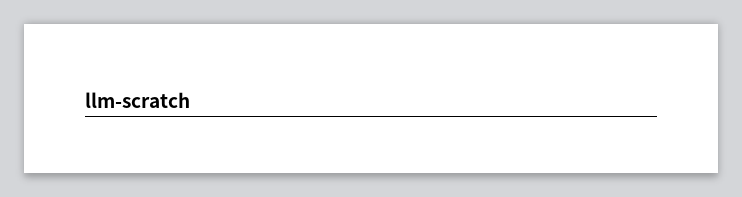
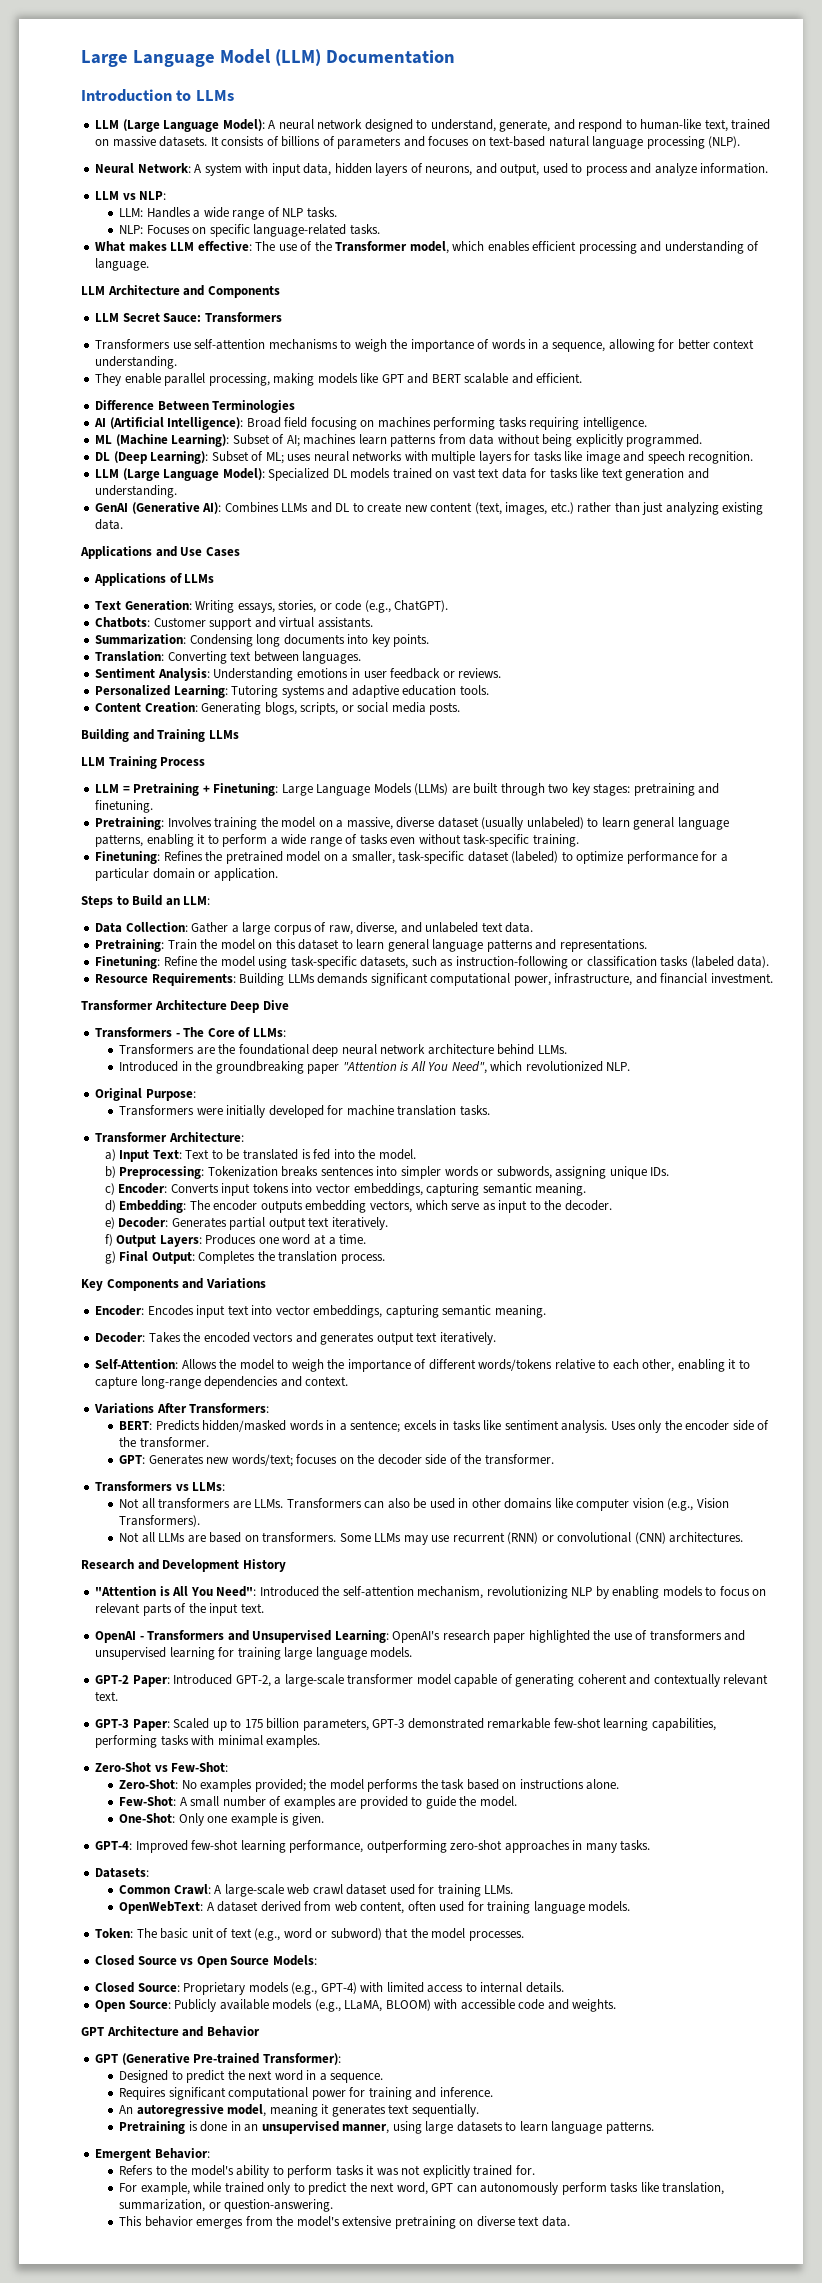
- llm-scratch
+ Large Language Model (LLM) Documentation
+ Introduction to LLMs
+ LLM (Large Language Model): A neural network designed to understand, generate, and respond to human-like text, trained on massive datasets. It consists of billions of parameters and focuses on text-based natural language processing (NLP).
+ Neural Network: A system with input data, hidden layers of neurons, and output, used to process and analyze information.
+ LLM vs NLP:
+ LLM: Handles a wide range of NLP tasks.
+ NLP: Focuses on specific language-related tasks.
+ What makes LLM effective: The use of the Transformer model, which enables efficient processing and understanding of language.
+ LLM Architecture and Components
+ LLM Secret Sauce: Transformers
+ Transformers use self-attention mechanisms to weigh the importance of words in a sequence, allowing for better context understanding.
+ They enable parallel processing, making models like GPT and BERT scalable and efficient.
+ Difference Between Terminologies
+ AI (Artificial Intelligence): Broad field focusing on machines performing tasks requiring intelligence.
+ ML (Machine Learning): Subset of AI; machines learn patterns from data without being explicitly programmed.
+ DL (Deep Learning): Subset of ML; uses neural networks with multiple layers for tasks like image and speech recognition.
+ LLM (Large Language Model): Specialized DL models trained on vast text data for tasks like text generation and understanding.
+ GenAI (Generative AI): Combines LLMs and DL to create new content (text, images, etc.) rather than just analyzing existing data.
+ Applications and Use Cases
+ Applications of LLMs
+ Text Generation: Writing essays, stories, or code (e.g., ChatGPT).
+ Chatbots: Customer support and virtual assistants.
+ Summarization: Condensing long documents into key points.
+ Translation: Converting text between languages.
+ Sentiment Analysis: Understanding emotions in user feedback or reviews.
+ Personalized Learning: Tutoring systems and adaptive education tools.
+ Content Creation: Generating blogs, scripts, or social media posts.
+ Building and Training LLMs
+ LLM Training Process
+ LLM = Pretraining + Finetuning: Large Language Models (LLMs) are built through two key stages: pretraining and finetuning.
+ Pretraining: Involves training the model on a massive, diverse dataset (usually unlabeled) to learn general language patterns, enabling it to perform a wide range of tasks even without task-specific training.
+ Finetuning: Refines the pretrained model on a smaller, task-specific dataset (labeled) to optimize performance for a particular domain or application.
+ Steps to Build an LLM:
+ Data Collection: Gather a large corpus of raw, diverse, and unlabeled text data.
+ Pretraining: Train the model on this dataset to learn general language patterns and representations.
+ Finetuning: Refine the model using task-specific datasets, such as instruction-following or classification tasks (labeled data).
+ Resource Requirements: Building LLMs demands significant computational power, infrastructure, and financial investment.
+ Transformer Architecture Deep Dive
+ Transformers - The Core of LLMs:
+ Transformers are the foundational deep neural network architecture behind LLMs.
+ Introduced in the groundbreaking paper "Attention is All You Need", which revolutionized NLP.
+ Original Purpose:
+ Transformers were initially developed for machine translation tasks.
+ Transformer Architecture:
+ a) Input Text: Text to be translated is fed into the model.
+ b) Preprocessing: Tokenization breaks sentences into simpler words or subwords, assigning unique IDs.
+ c) Encoder: Converts input tokens into vector embeddings, capturing semantic meaning.
+ d) Embedding: The encoder outputs embedding vectors, which serve as input to the decoder.
+ e) Decoder: Generates partial output text iteratively.
+ f) Output Layers: Produces one word at a time.
+ g) Final Output: Completes the translation process.
+ Key Components and Variations
+ Encoder: Encodes input text into vector embeddings, capturing semantic meaning.
+ Decoder: Takes the encoded vectors and generates output text iteratively.
+ Self-Attention: Allows the model to weigh the importance of different words/tokens relative to each other, enabling it to capture long-range dependencies and context.
+ Variations After Transformers:
+ BERT: Predicts hidden/masked words in a sentence; excels in tasks like sentiment analysis. Uses only the encoder side of the transformer.
+ GPT: Generates new words/text; focuses on the decoder side of the transformer.
+ Transformers vs LLMs:
+ Not all transformers are LLMs. Transformers can also be used in other domains like computer vision (e.g., Vision Transformers).
+ Not all LLMs are based on transformers. Some LLMs may use recurrent (RNN) or convolutional (CNN) architectures.
+ Research and Development History
+ "Attention is All You Need": Introduced the self-attention mechanism, revolutionizing NLP by enabling models to focus on relevant parts of the input text.
+ OpenAI - Transformers and Unsupervised Learning: OpenAI's research paper highlighted the use of transformers and unsupervised learning for training large language models.
+ GPT-2 Paper: Introduced GPT-2, a large-scale transformer model capable of generating coherent and contextually relevant text.
+ GPT-3 Paper: Scaled up to 175 billion parameters, GPT-3 demonstrated remarkable few-shot learning capabilities, performing tasks with minimal examples.
+ Zero-Shot vs Few-Shot:
+ Zero-Shot: No examples provided; the model performs the task based on instructions alone.
+ Few-Shot: A small number of examples are provided to guide the model.
+ One-Shot: Only one example is given.
+ GPT-4: Improved few-shot learning performance, outperforming zero-shot approaches in many tasks.
+ Datasets:
+ Common Crawl: A large-scale web crawl dataset used for training LLMs.
+ OpenWebText: A dataset derived from web content, often used for training language models.
+ Token: The basic unit of text (e.g., word or subword) that the model processes.
+ Closed Source vs Open Source Models:
+ Closed Source: Proprietary models (e.g., GPT-4) with limited access to internal details.
+ Open Source: Publicly available models (e.g., LLaMA, BLOOM) with accessible code and weights.
+ GPT Architecture and Behavior
+ GPT (Generative Pre-trained Transformer):
+ Designed to predict the next word in a sequence.
+ Requires significant computational power for training and inference.
+ An autoregressive model, meaning it generates text sequentially.
+ Pretraining is done in an unsupervised manner, using large datasets to learn language patterns.
+ Emergent Behavior:
+ Refers to the model's ability to perform tasks it was not explicitly trained for.
+ For example, while trained only to predict the next word, GPT can autonomously perform tasks like translation, summarization, or question-answering.
+ This behavior emerges from the model's extensive pretraining on diverse text data.

